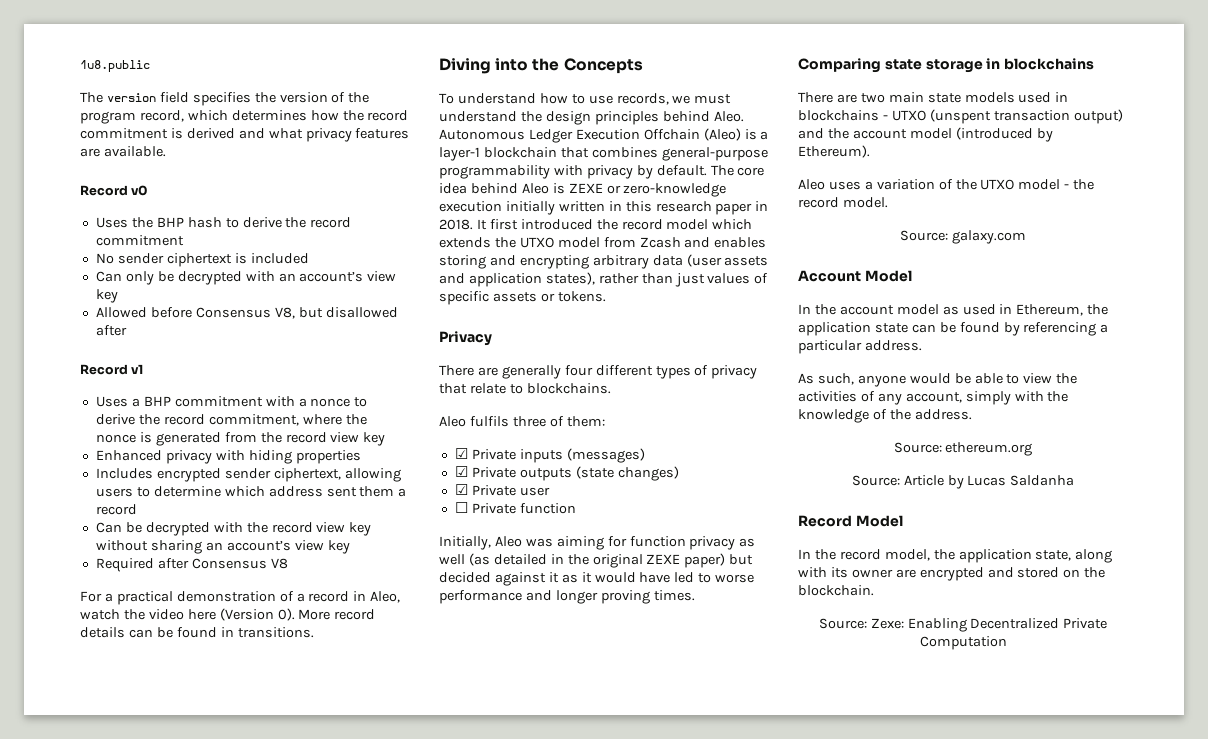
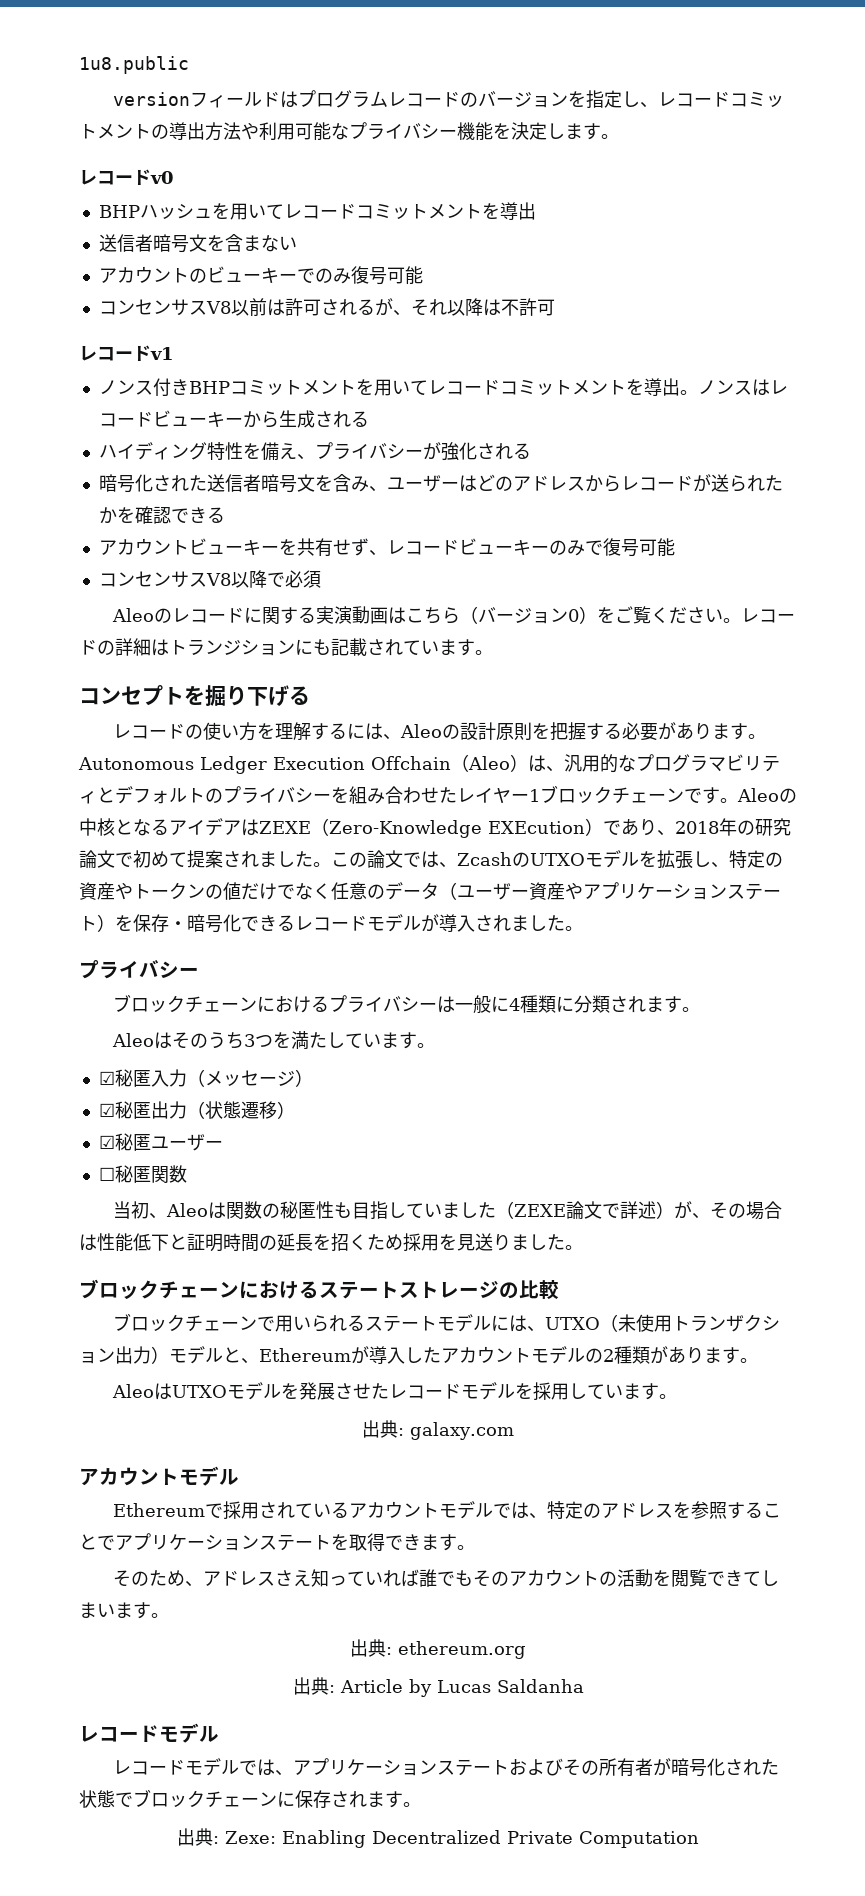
- The version field specifies the version of the program record, which determines how the record commitment is derived and what privacy features are available.
- Record v0
- Uses the BHP hash to derive the record commitment
- No sender ciphertext is included
- Can only be decrypted with an account’s view key
- Allowed before Consensus V8, but disallowed after
- Record v1
- Uses a BHP commitment with a nonce to derive the record commitment, where the nonce is generated from the record view key
- Enhanced privacy with hiding properties
- Includes encrypted sender ciphertext, allowing users to determine which address sent them a record
- Can be decrypted with the record view key without sharing an account’s view key
- Required after Consensus V8
- For a practical demonstration of a record in Aleo, watch the video here (Version 0). More record details can be found in transitions.
- Diving into the Concepts
- To understand how to use records, we must understand the design principles behind Aleo. Autonomous Ledger Execution Offchain (Aleo) is a layer-1 blockchain that combines general-purpose programmability with privacy by default. The core idea behind Aleo is ZEXE or zero-knowledge execution initially written in this research paper in 2018. It first introduced the record model which extends the UTXO model from Zcash and enables storing and encrypting arbitrary data (user assets and application states), rather than just values of specific assets or tokens.
- Privacy
- There are generally four different types of privacy that relate to blockchains.
- Aleo fulfils three of them:
- ☑ Private inputs (messages)
- ☑ Private outputs (state changes)
- ☑ Private user
- ☐ Private function
- Initially, Aleo was aiming for function privacy as well (as detailed in the original ZEXE paper) but decided against it as it would have led to worse performance and longer proving times.
- Comparing state storage in blockchains
- There are two main state models used in blockchains - UTXO (unspent transaction output) and the account model (introduced by Ethereum).
- Aleo uses a variation of the UTXO model - the record model.
- Source: galaxy.com
- Account Model
- In the account model as used in Ethereum, the application state can be found by referencing a particular address.
- As such, anyone would be able to view the activities of any account, simply with the knowledge of the address.
- Source: ethereum.org
+ versionフィールドはプログラムレコードのバージョンを指定し、レコードコミットメントの導出方法や利用可能なプライバシー機能を決定します。
+ レコードv0
+ BHPハッシュを用いてレコードコミットメントを導出
+ 送信者暗号文を含まない
+ アカウントのビューキーでのみ復号可能
+ コンセンサスV8以前は許可されるが、それ以降は不許可
+ レコードv1
+ ノンス付きBHPコミットメントを用いてレコードコミットメントを導出。ノンスはレコードビューキーから生成される
+ ハイディング特性を備え、プライバシーが強化される
+ 暗号化された送信者暗号文を含み、ユーザーはどのアドレスからレコードが送られたかを確認できる
+ アカウントビューキーを共有せず、レコードビューキーのみで復号可能
+ コンセンサスV8以降で必須
+ Aleoのレコードに関する実演動画はこちら（バージョン0）をご覧ください。レコードの詳細はトランジションにも記載されています。
+ コンセプトを掘り下げる
+ レコードの使い方を理解するには、Aleoの設計原則を把握する必要があります。Autonomous Ledger Execution Offchain（Aleo）は、汎用的なプログラマビリティとデフォルトのプライバシーを組み合わせたレイヤー1ブロックチェーンです。Aleoの中核となるアイデアはZEXE（Zero-Knowledge EXEcution）であり、2018年の研究論文で初めて提案されました。この論文では、ZcashのUTXOモデルを拡張し、特定の資産やトークンの値だけでなく任意のデータ（ユーザー資産やアプリケーションステート）を保存・暗号化できるレコードモデルが導入されました。
+ プライバシー
+ ブロックチェーンにおけるプライバシーは一般に4種類に分類されます。
+ Aleoはそのうち3つを満たしています。
+ ☑秘匿入力（メッセージ）
+ ☑秘匿出力（状態遷移）
+ ☑秘匿ユーザー
+ ☐秘匿関数
+ 当初、Aleoは関数の秘匿性も目指していました（ZEXE論文で詳述）が、その場合は性能低下と証明時間の延長を招くため採用を見送りました。
+ ブロックチェーンにおけるステートストレージの比較
+ ブロックチェーンで用いられるステートモデルには、UTXO（未使用トランザクション出力）モデルと、Ethereumが導入したアカウントモデルの2種類があります。
+ AleoはUTXOモデルを発展させたレコードモデルを採用しています。
+ 出典: galaxy.com
+ アカウントモデル
+ Ethereumで採用されているアカウントモデルでは、特定のアドレスを参照することでアプリケーションステートを取得できます。
+ そのため、アドレスさえ知っていれば誰でもそのアカウントの活動を閲覧できてしまいます。
+ 出典: ethereum.org
- Source: Article by Lucas Saldanha
- Record Model
- In the record model, the application state, along with its owner are encrypted and stored on the blockchain.
- Source: Zexe: Enabling Decentralized Private Computation
+ 出典: Article by Lucas Saldanha
+ レコードモデル
+ レコードモデルでは、アプリケーションステートおよびその所有者が暗号化された状態でブロックチェーンに保存されます。
+ 出典: Zexe: Enabling Decentralized Private Computation

